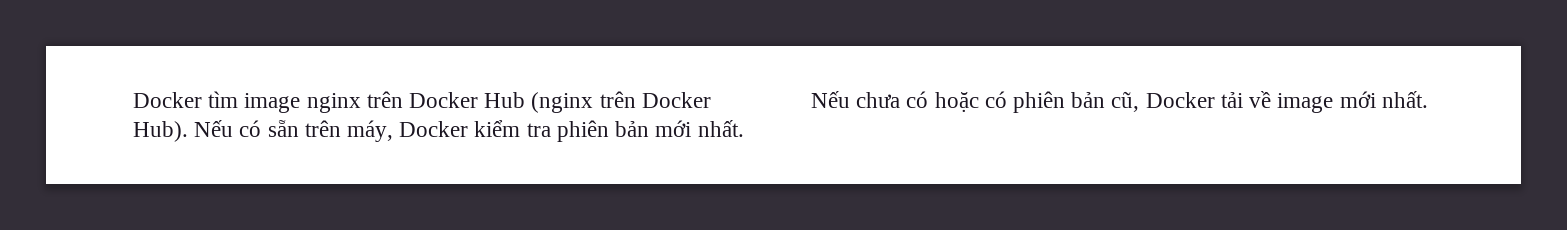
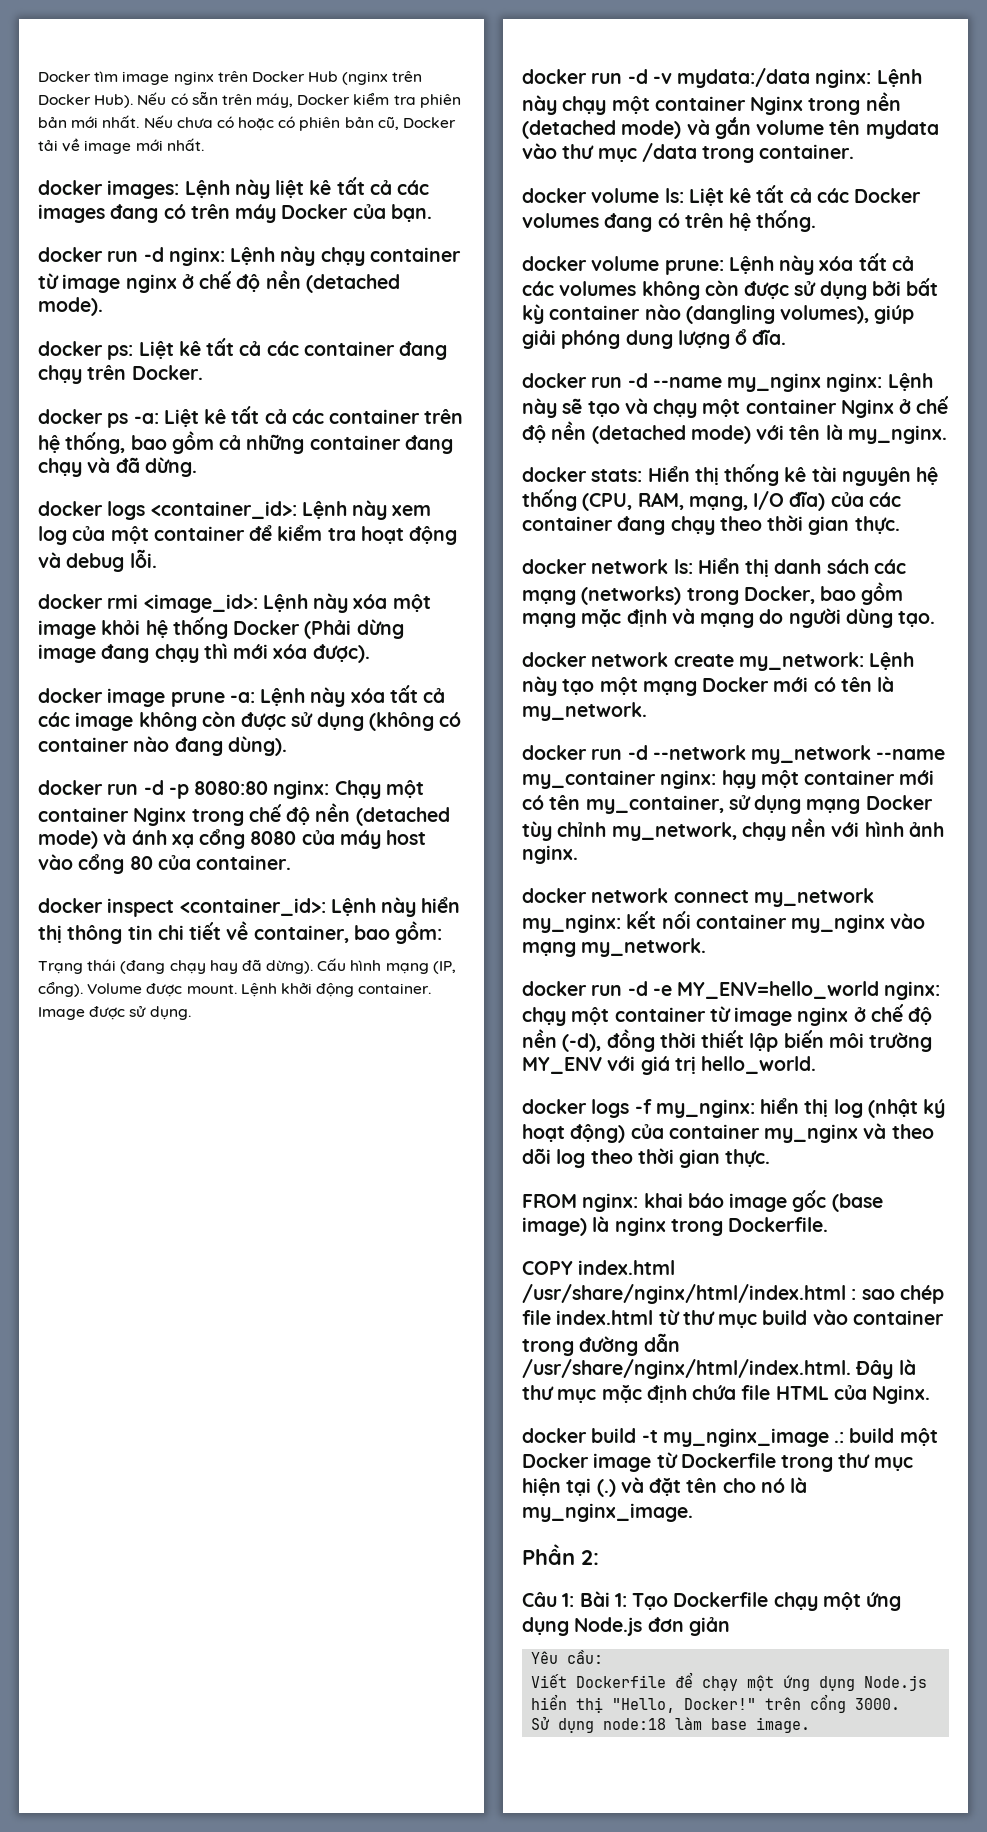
+ docker images: Lệnh này liệt kê tất cả các images đang có trên máy Docker của bạn.
+ docker run -d nginx: Lệnh này chạy container từ image nginx ở chế độ nền (detached mode).
+ docker ps: Liệt kê tất cả các container đang chạy trên Docker.
+ docker ps -a: Liệt kê tất cả các container trên hệ thống, bao gồm cả những container đang chạy và đã dừng.
+ docker logs <container_id>: Lệnh này xem log của một container để kiểm tra hoạt động và debug lỗi.
+ docker rmi <image_id>: Lệnh này xóa một image khỏi hệ thống Docker (Phải dừng image đang chạy thì mới xóa được).
+ docker image prune -a: Lệnh này xóa tất cả các image không còn được sử dụng (không có container nào đang dùng).
+ docker run -d -p 8080:80 nginx: Chạy một container Nginx trong chế độ nền (detached mode) và ánh xạ cổng 8080 của máy host vào cổng 80 của container.
+ docker inspect <container_id>: Lệnh này hiển thị thông tin chi tiết về container, bao gồm:
+ Trạng thái (đang chạy hay đã dừng). Cấu hình mạng (IP, cổng). Volume được mount. Lệnh khởi động container. Image được sử dụng.
+ docker run -d -v mydata:/data nginx: Lệnh này chạy một container Nginx trong nền (detached mode) và gắn volume tên mydata vào thư mục /data trong container.
+ docker volume ls: Liệt kê tất cả các Docker volumes đang có trên hệ thống.
+ docker volume prune: Lệnh này xóa tất cả các volumes không còn được sử dụng bởi bất kỳ container nào (dangling volumes), giúp giải phóng dung lượng ổ đĩa.
+ docker run -d --name my_nginx nginx: Lệnh này sẽ tạo và chạy một container Nginx ở chế độ nền (detached mode) với tên là my_nginx.
+ docker stats: Hiển thị thống kê tài nguyên hệ thống (CPU, RAM, mạng, I/O đĩa) của các container đang chạy theo thời gian thực.
+ docker network ls: Hiển thị danh sách các mạng (networks) trong Docker, bao gồm mạng mặc định và mạng do người dùng tạo.
+ docker network create my_network: Lệnh này tạo một mạng Docker mới có tên là my_network.
+ docker run -d --network my_network --name my_container nginx: hạy một container mới có tên my_container, sử dụng mạng Docker tùy chỉnh my_network, chạy nền với hình ảnh nginx.
+ docker network connect my_network my_nginx: kết nối container my_nginx vào mạng my_network.
+ docker run -d -e MY_ENV=hello_world nginx: chạy một container từ image nginx ở chế độ nền (-d), đồng thời thiết lập biến môi trường MY_ENV với giá trị hello_world.
+ docker logs -f my_nginx: hiển thị log (nhật ký hoạt động) của container my_nginx và theo dõi log theo thời gian thực.
+ FROM nginx: khai báo image gốc (base image) là nginx trong Dockerfile.
+ COPY index.html /usr/share/nginx/html/index.html : sao chép file index.html từ thư mục build vào container trong đường dẫn /usr/share/nginx/html/index.html. Đây là thư mục mặc định chứa file HTML của Nginx.
+ docker build -t my_nginx_image .: build một Docker image từ Dockerfile trong thư mục hiện tại (.) và đặt tên cho nó là my_nginx_image.
+ Phần 2:
+ Câu 1: Bài 1: Tạo Dockerfile chạy một ứng dụng Node.js đơn giản
+ Yêu cầu:
+ Viết Dockerfile để chạy một ứng dụng Node.js hiển thị "Hello, Docker!" trên cổng 3000.
+ Sử dụng node:18 làm base image.

